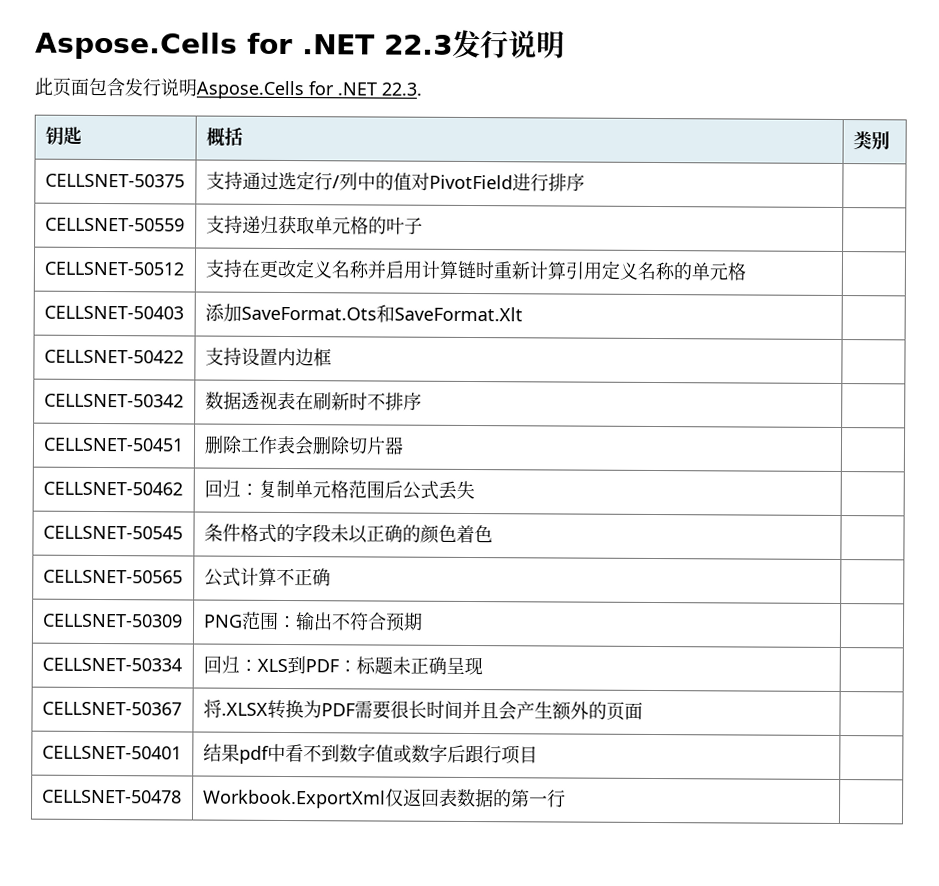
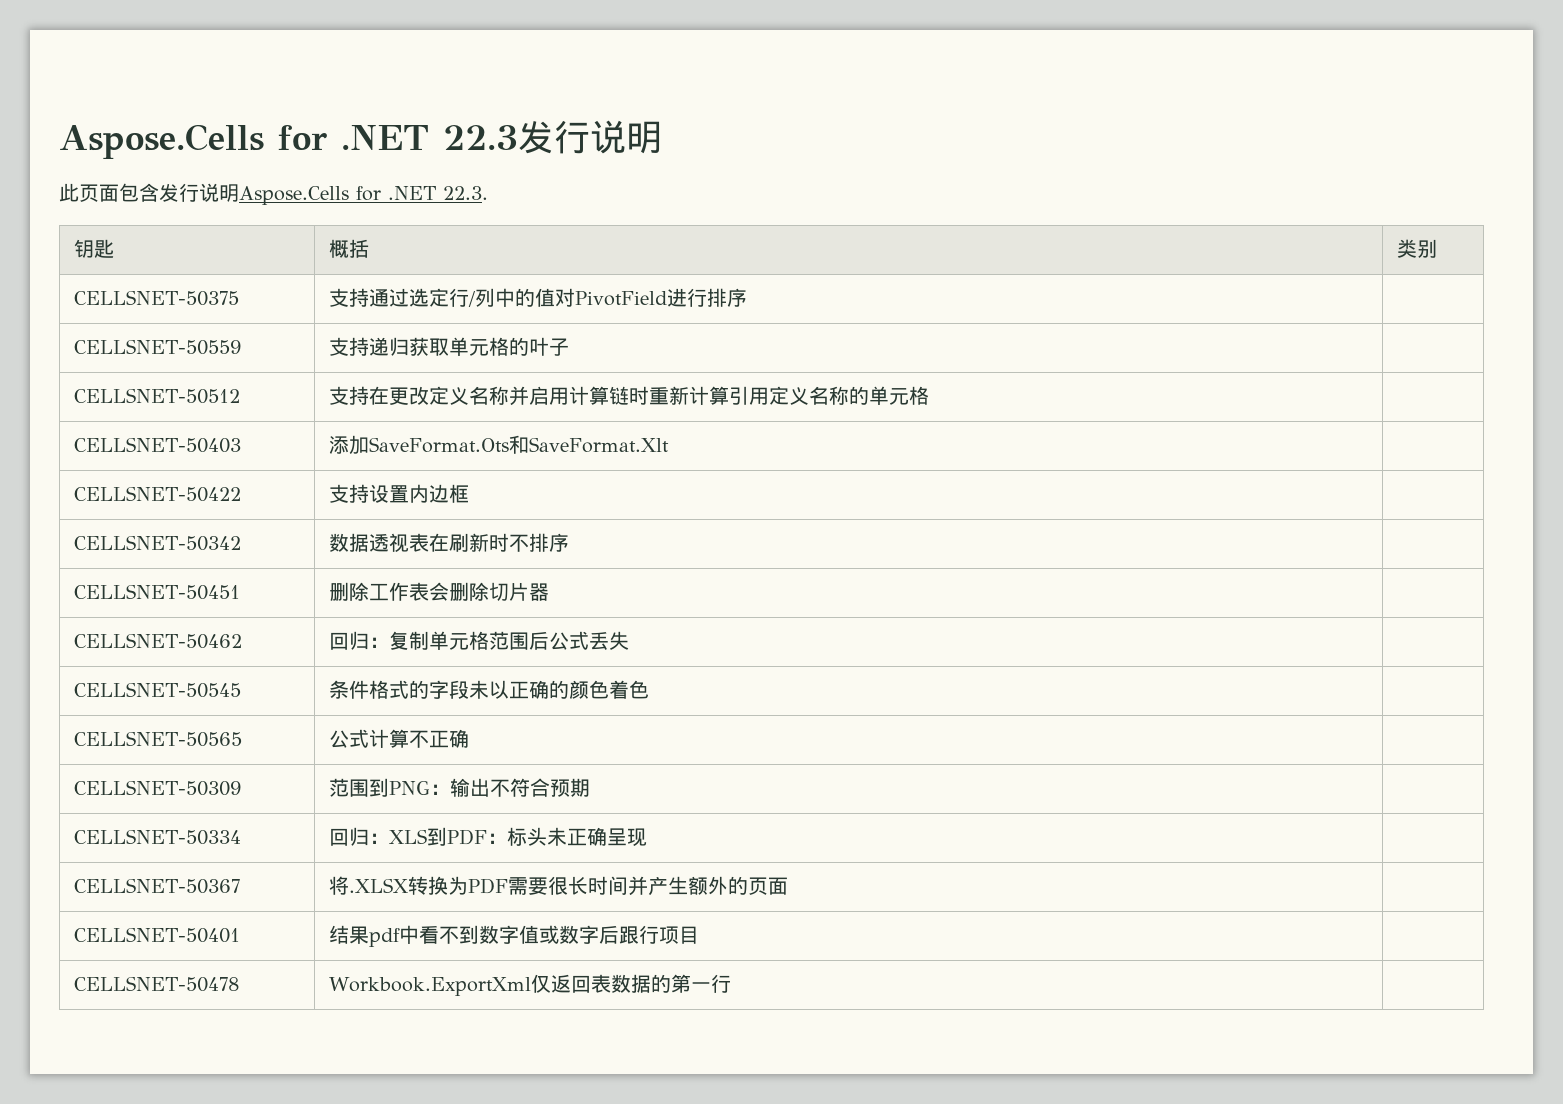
- CELLSNET-50309 | PNG范围：输出不符合预期 |
+ CELLSNET-50309 | 范围到PNG：输出不符合预期 |
- CELLSNET-50334 | 回归：XLS到PDF：标题未正确呈现 |
+ CELLSNET-50334 | 回归：XLS到PDF：标头未正确呈现 |
- CELLSNET-50367 | 将.XLSX转换为PDF需要很长时间并且会产生额外的页面 |
+ CELLSNET-50367 | 将.XLSX转换为PDF需要很长时间并产生额外的页面 |

